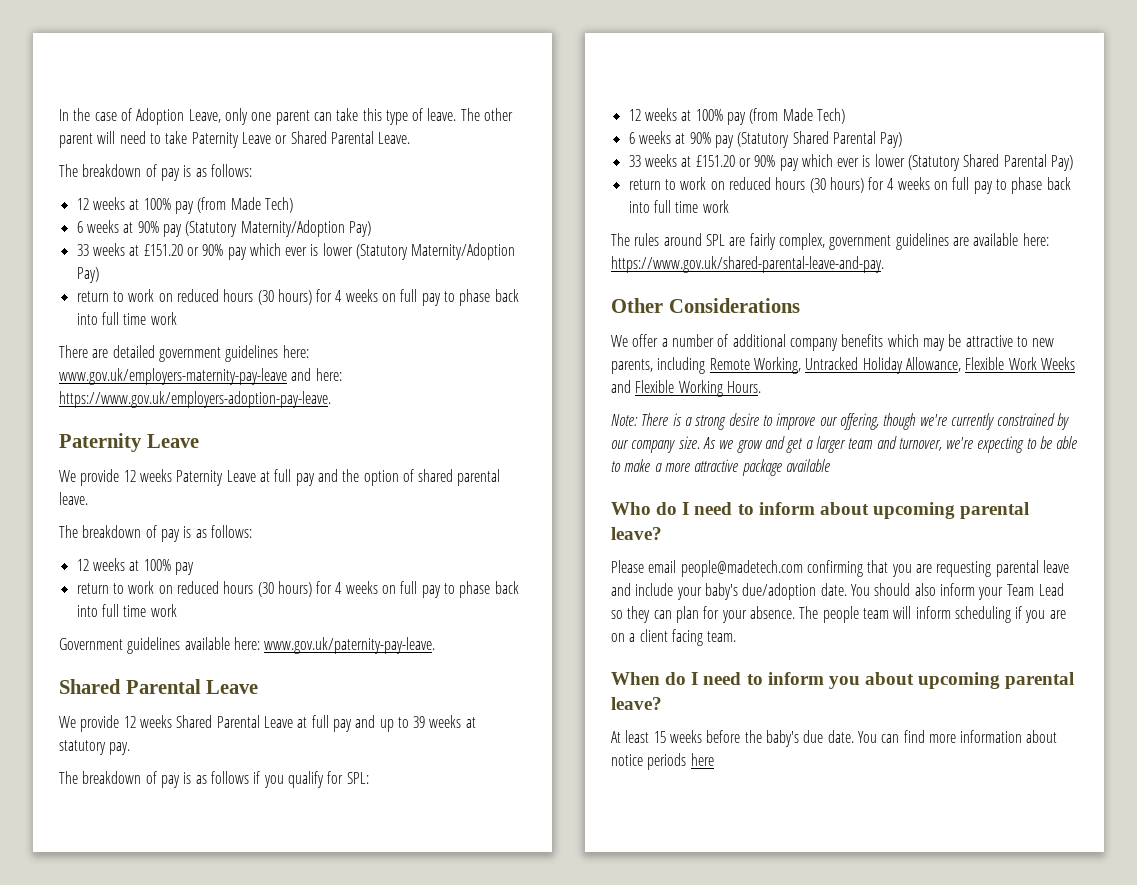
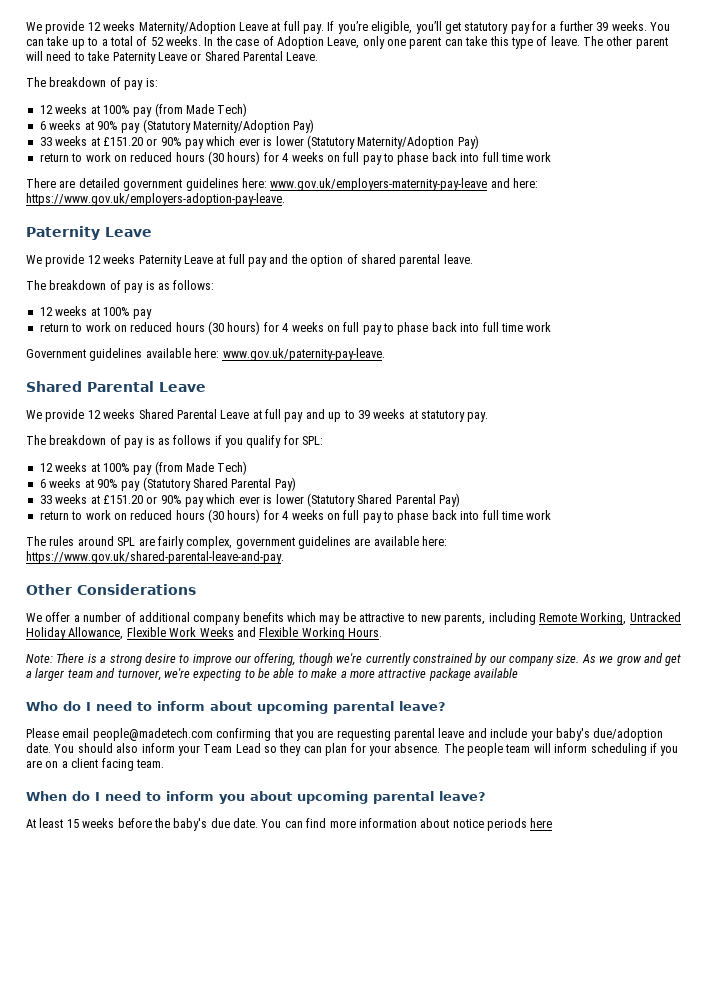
+ We provide 12 weeks Maternity/Adoption Leave at full pay. If you’re eligible, you’ll get statutory pay for a further 39 weeks. You can take up to a total of 52 weeks.
  The other parent will need to take Paternity Leave or Shared Parental Leave.
- The breakdown of pay is as follows:
+ The breakdown of pay is:

